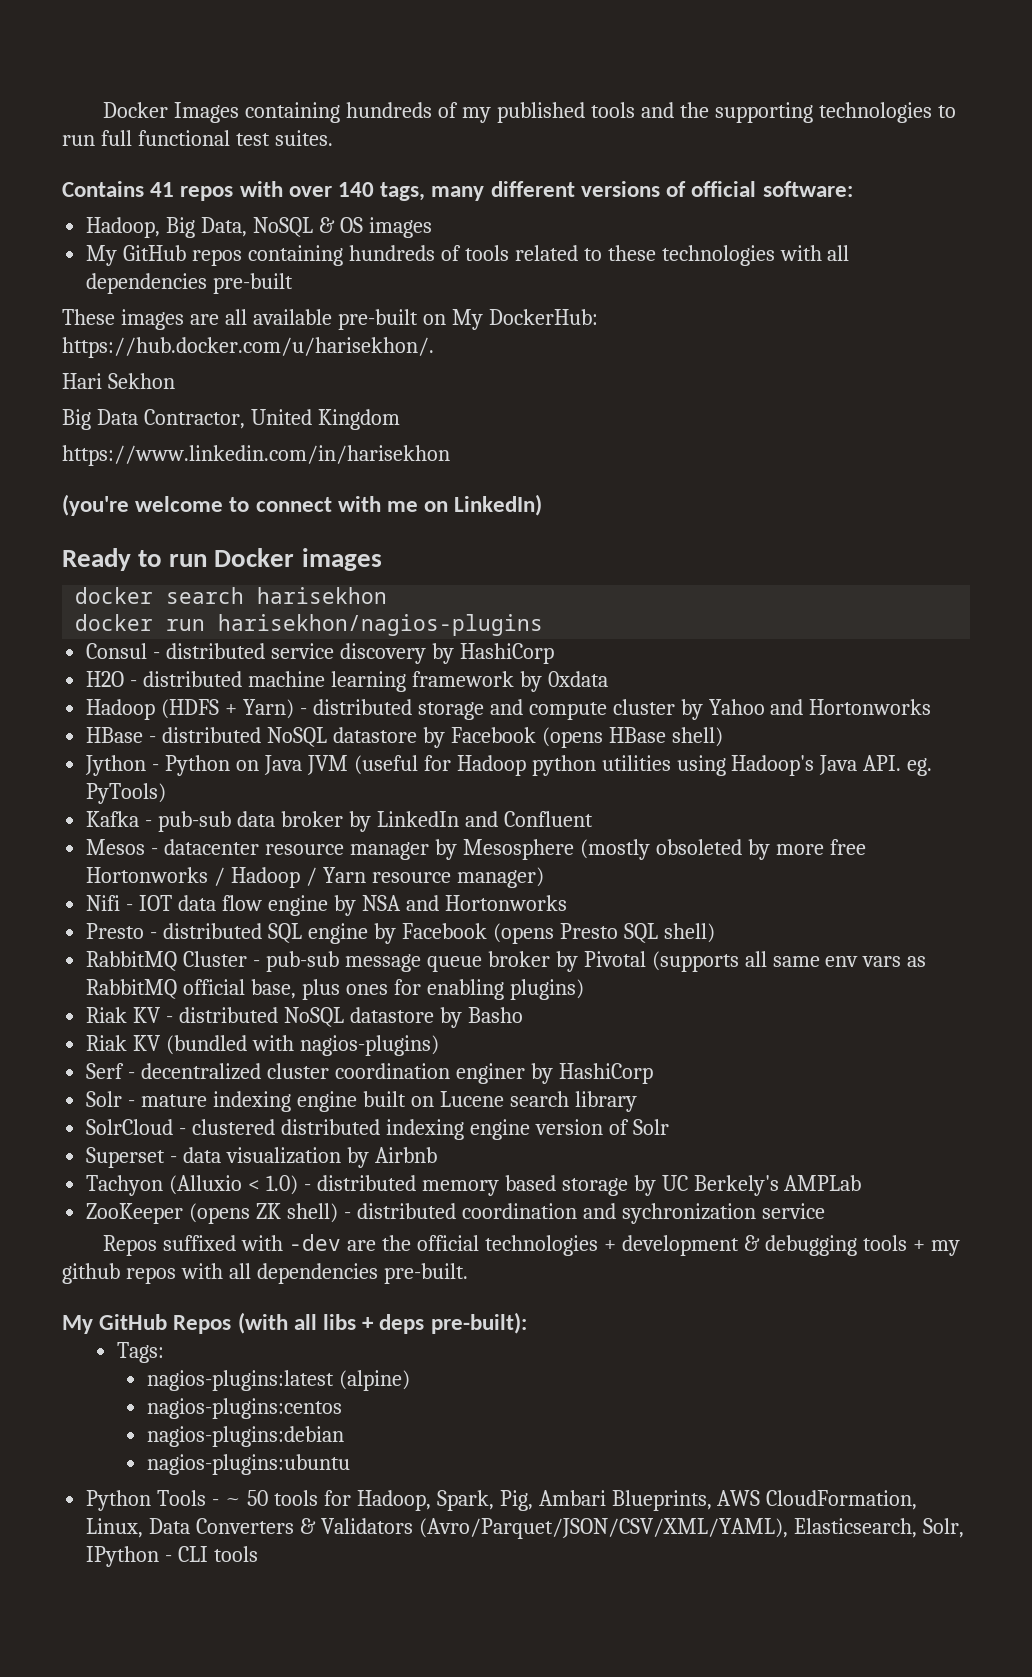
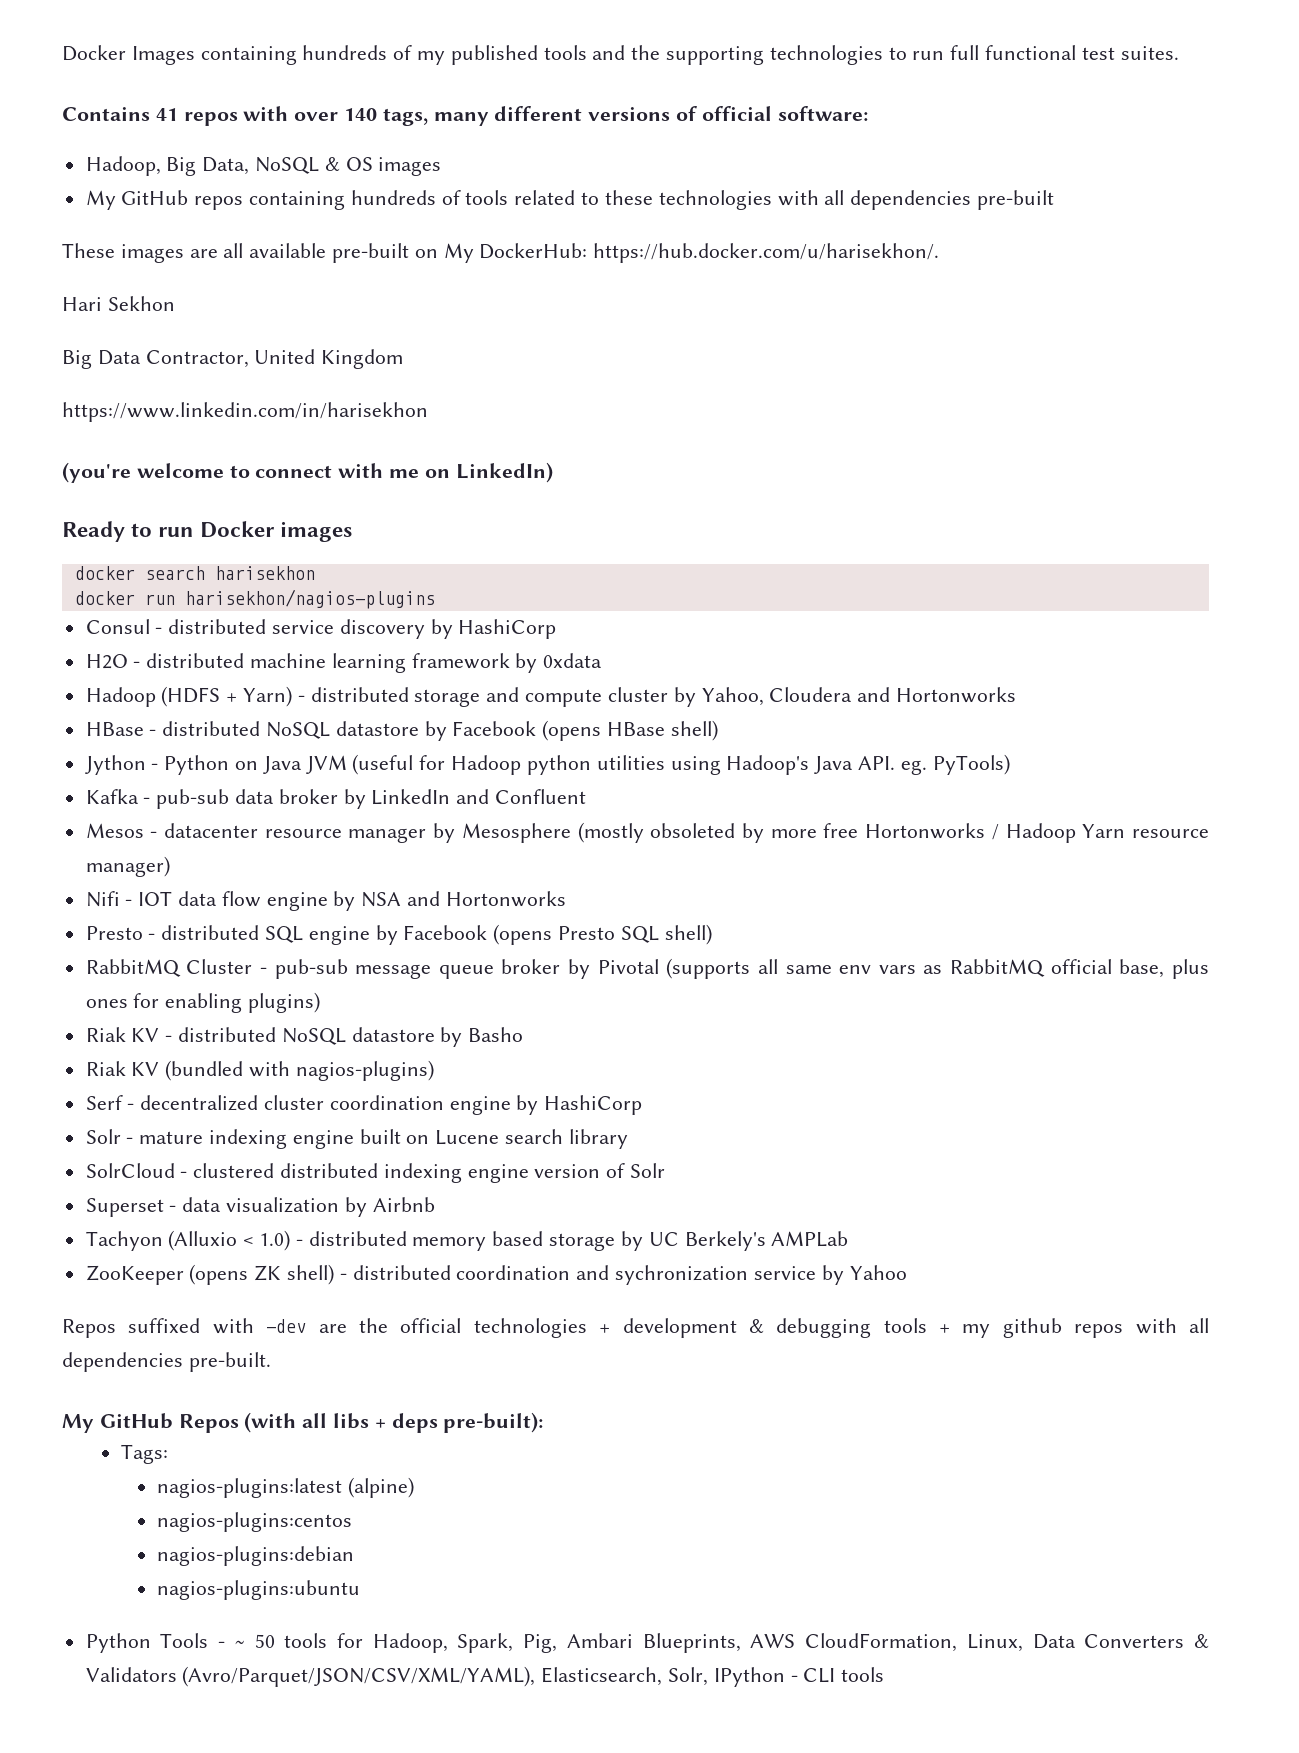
- Hadoop (HDFS + Yarn) - distributed storage and compute cluster by Yahoo and Hortonworks
+ Hadoop (HDFS + Yarn) - distributed storage and compute cluster by Yahoo, Cloudera and Hortonworks
- Mesos - datacenter resource manager by Mesosphere (mostly obsoleted by more free Hortonworks / Hadoop / Yarn resource manager)
+ Mesos - datacenter resource manager by Mesosphere (mostly obsoleted by more free Hortonworks / Hadoop Yarn resource manager)
- Serf - decentralized cluster coordination enginer by HashiCorp
+ Serf - decentralized cluster coordination engine by HashiCorp
- ZooKeeper (opens ZK shell) - distributed coordination and sychronization service
+ ZooKeeper (opens ZK shell) - distributed coordination and sychronization service by Yahoo

